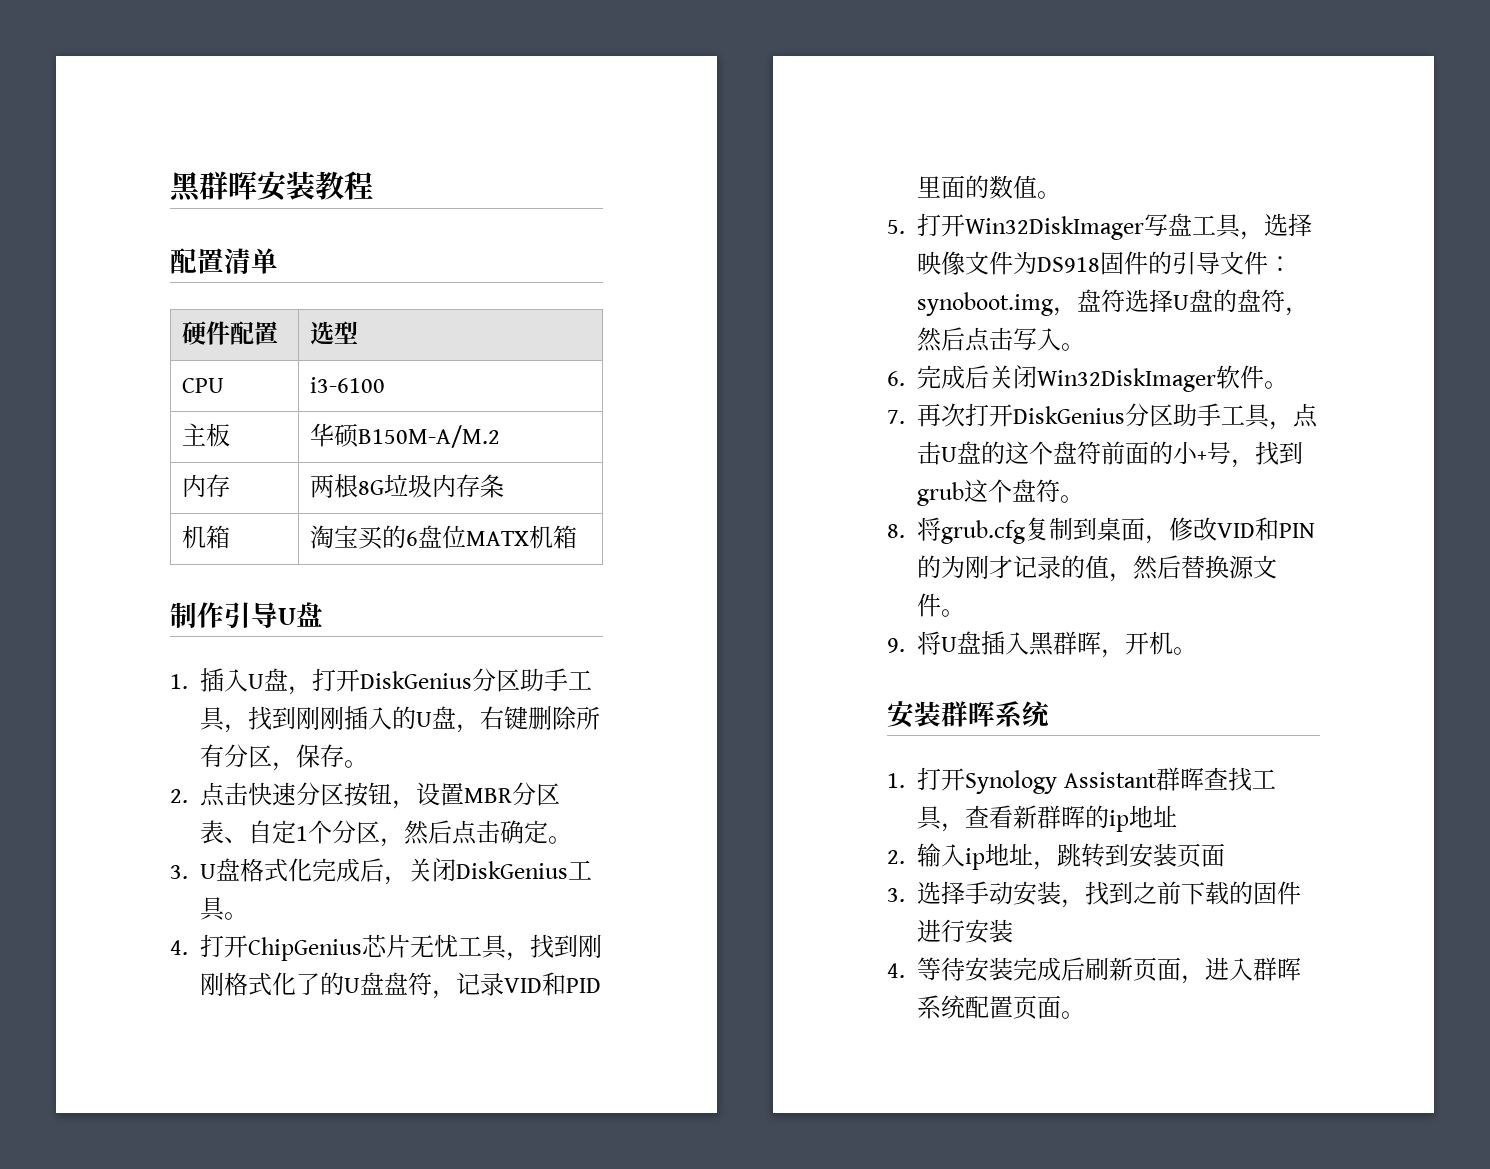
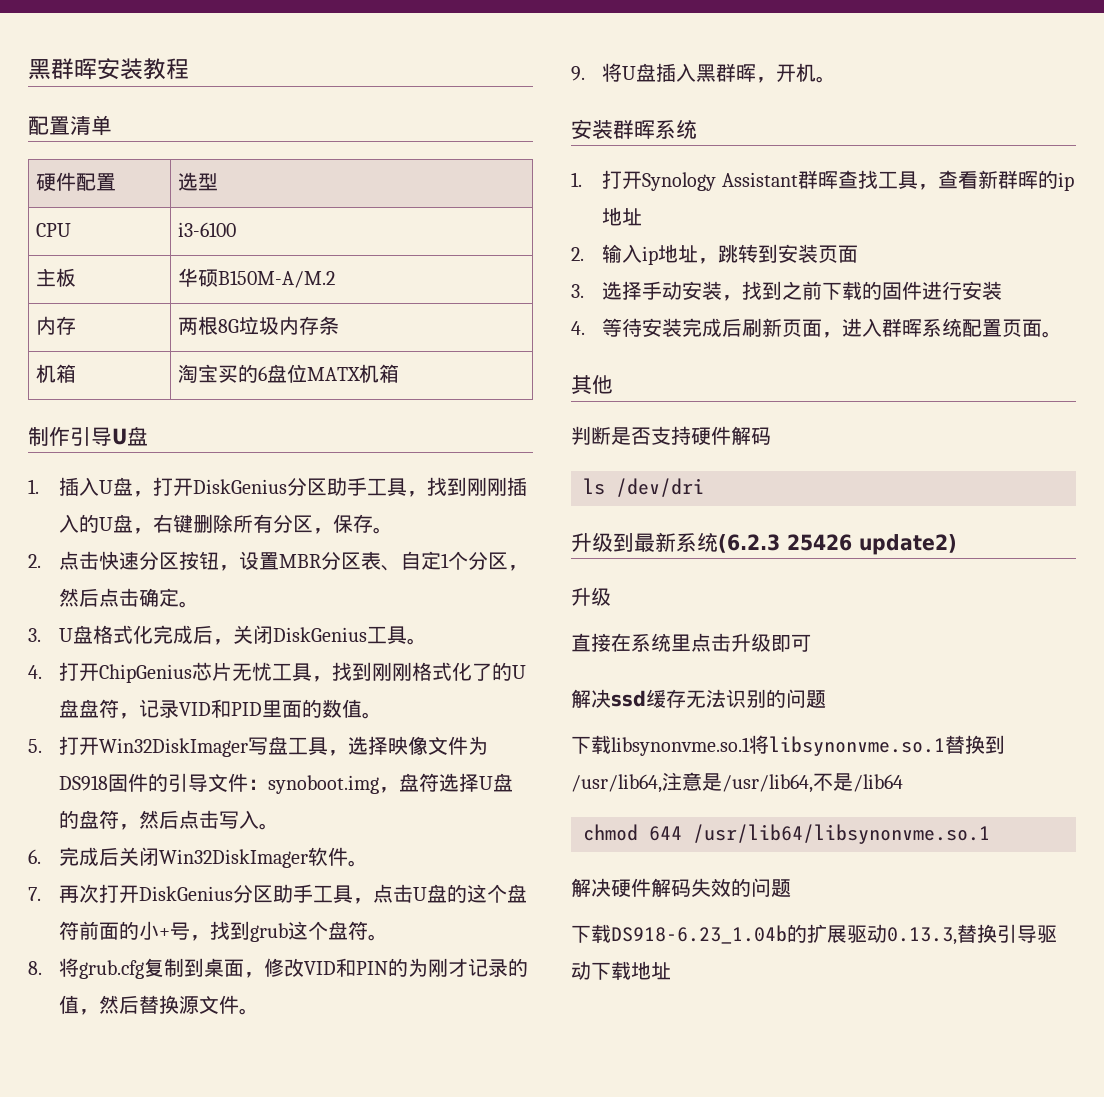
+ 其他
+ 判断是否支持硬件解码
+ ls /dev/dri
+ 升级到最新系统(6.2.3 25426 update2)
+ 升级
+ 直接在系统里点击升级即可
+ 解决ssd缓存无法识别的问题
+ 下载libsynonvme.so.1将libsynonvme.so.1替换到/usr/lib64,注意是/usr/lib64,不是/lib64
+ chmod 644 /usr/lib64/libsynonvme.so.1
+ 解决硬件解码失效的问题
+ 下载DS918-6.23_1.04b的扩展驱动0.13.3,替换引导驱动下载地址

